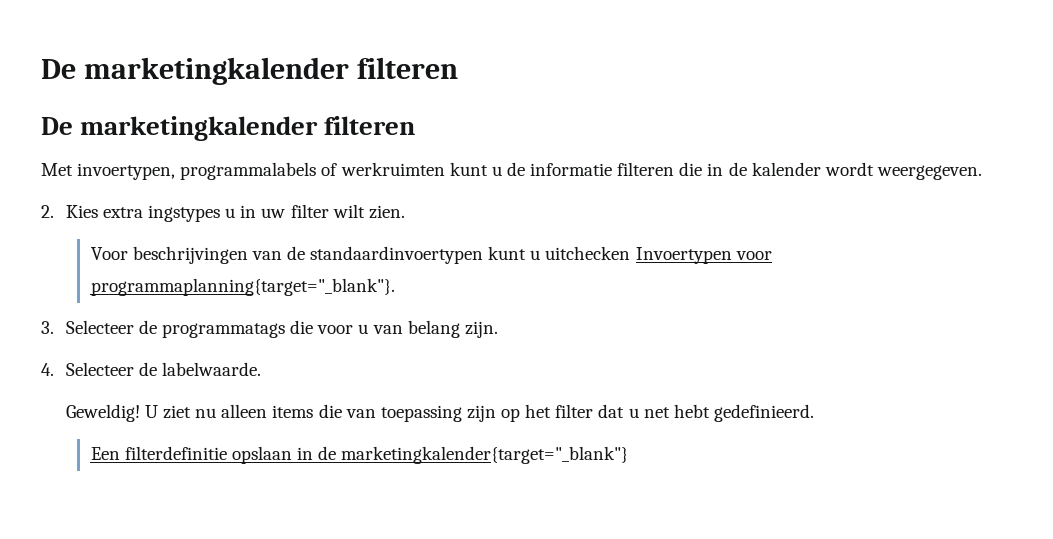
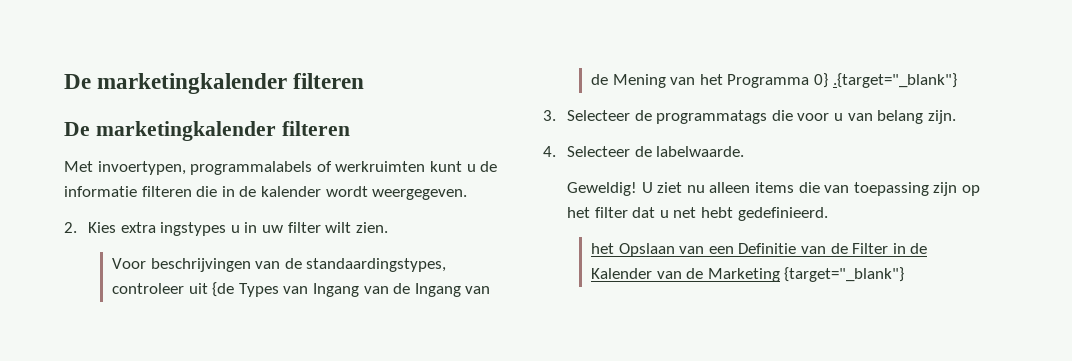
- Voor beschrijvingen van de standaardinvoertypen kunt u uitchecken Invoertypen voor programmaplanning{target="_blank"}.
+ Voor beschrijvingen van de standaardingstypes, controleer uit {de Types van Ingang van de Ingang van de Mening van het Programma 0} .{target="_blank"}
- Een filterdefinitie opslaan in de marketingkalender{target="_blank"}
+ het Opslaan van een Definitie van de Filter in de Kalender van de Marketing {target="_blank"}

